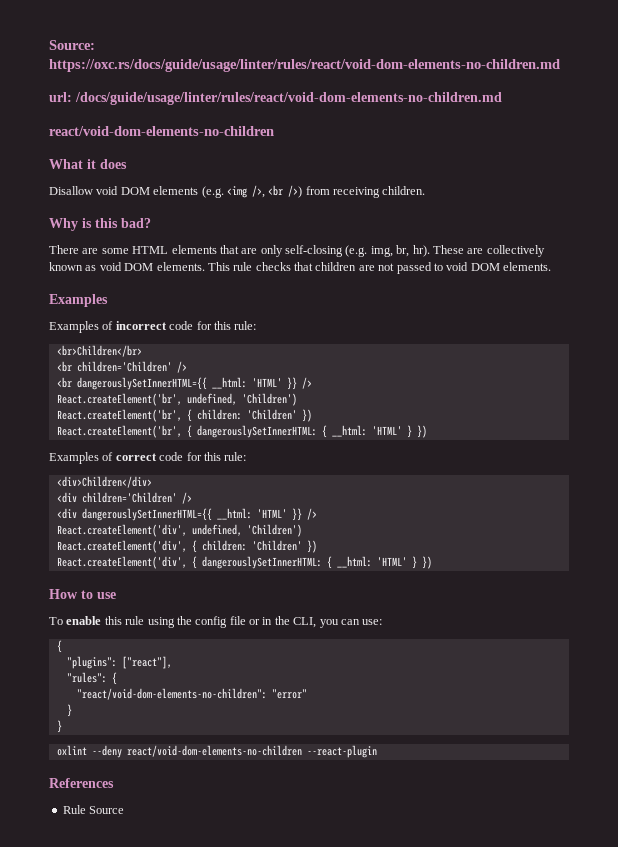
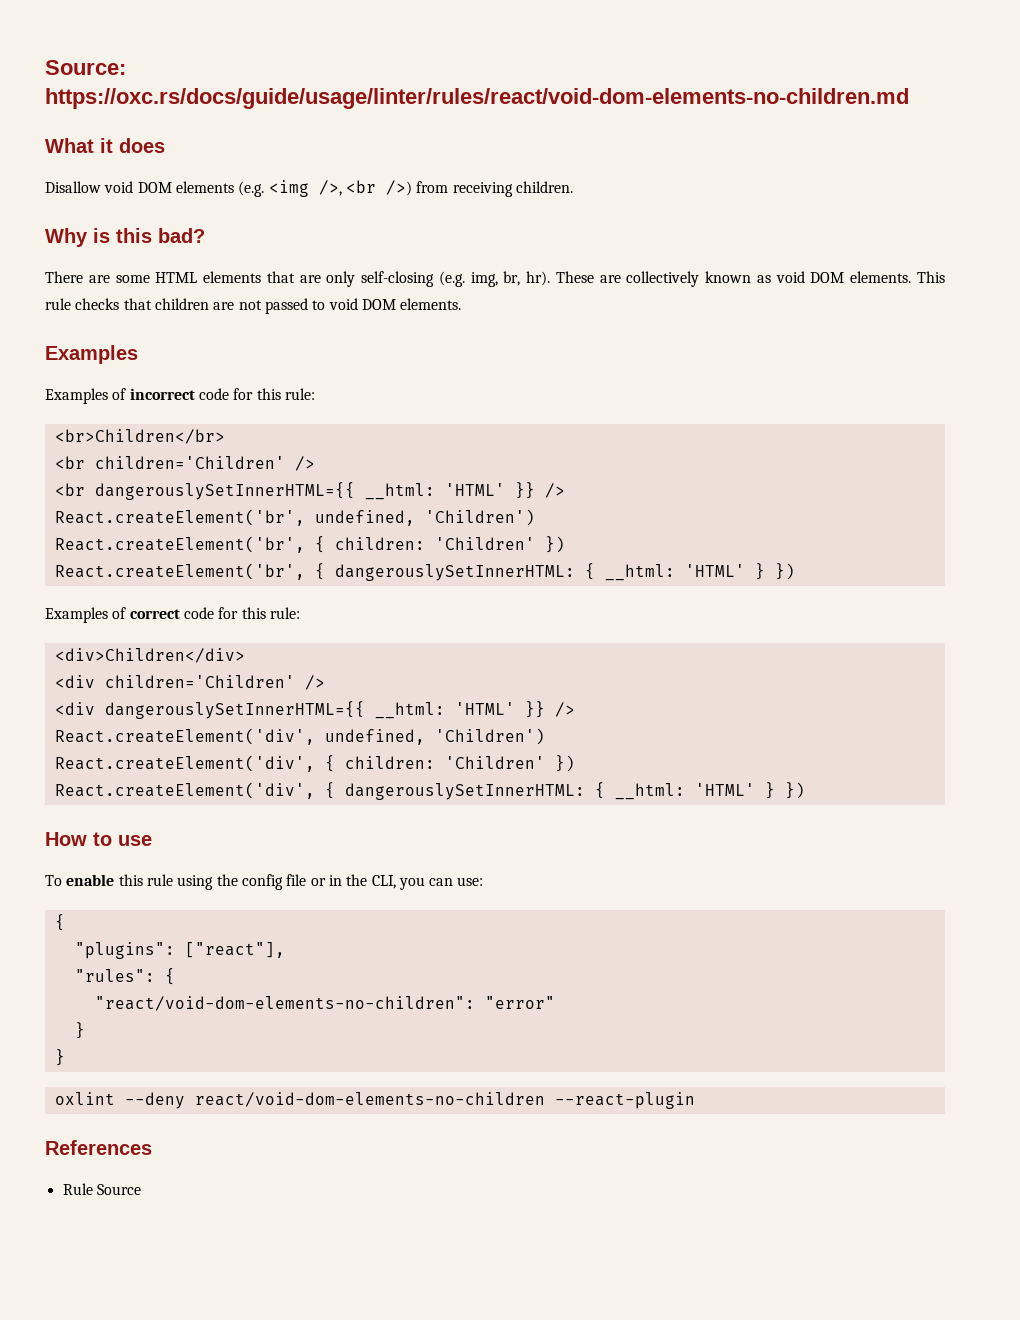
- url: /docs/guide/usage/linter/rules/react/void-dom-elements-no-children.md
- react/void-dom-elements-no-children

